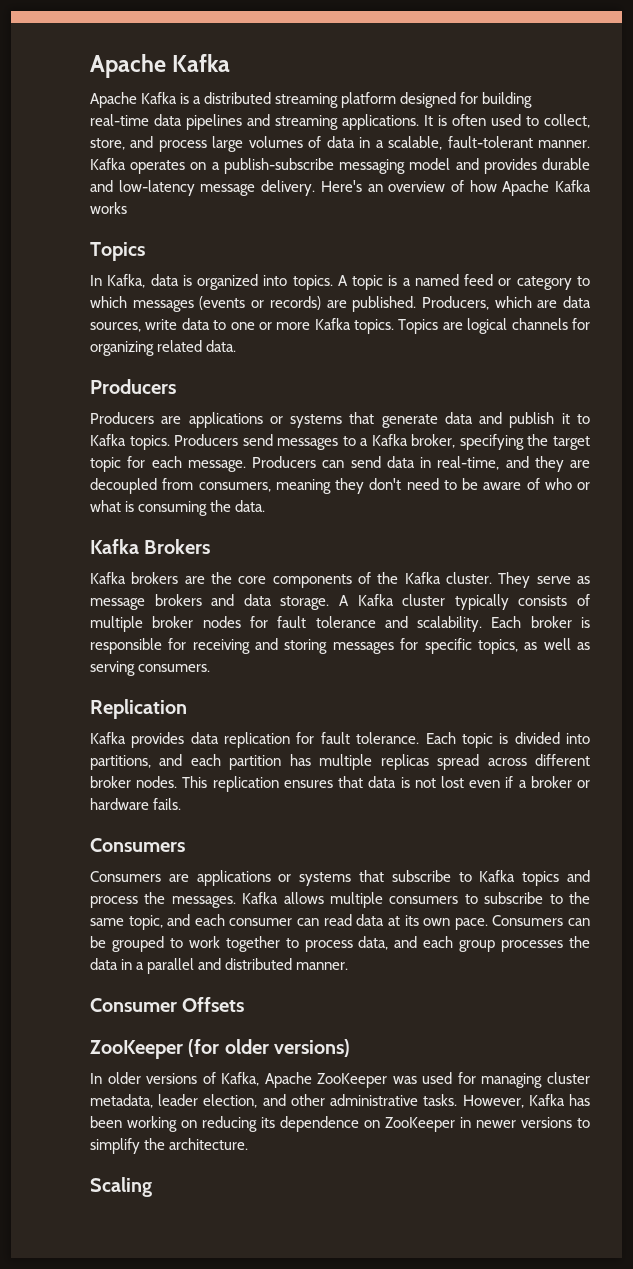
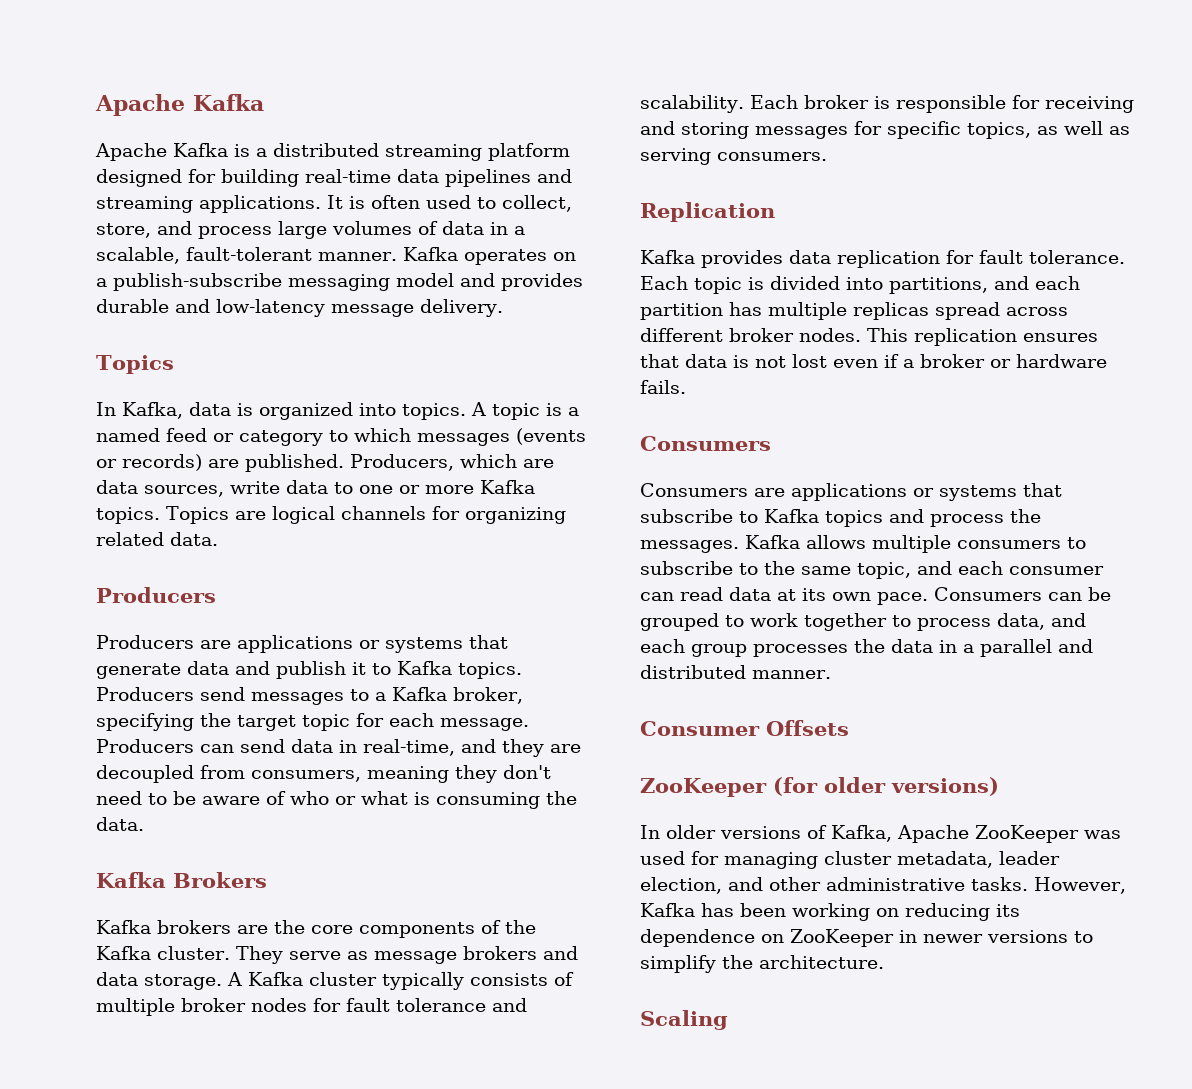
- Here's an overview of how Apache Kafka works

